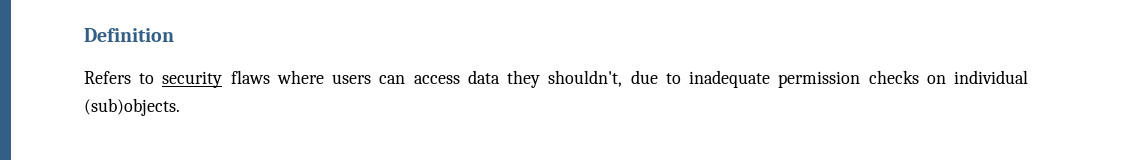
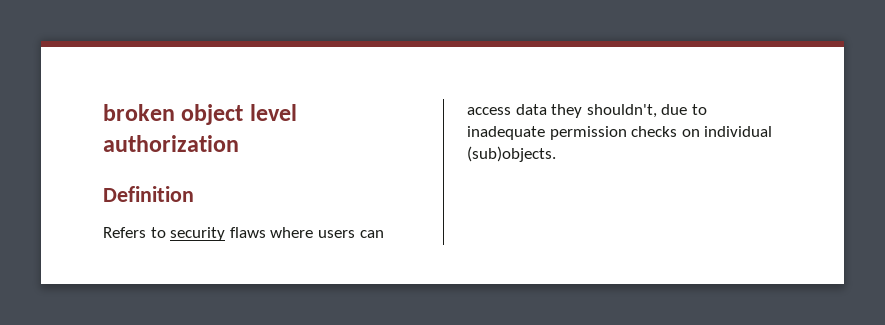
+ broken object level authorization

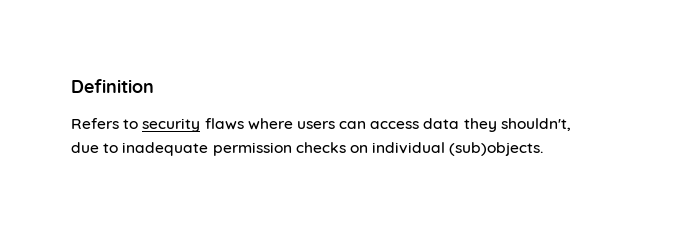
- broken object level authorization

